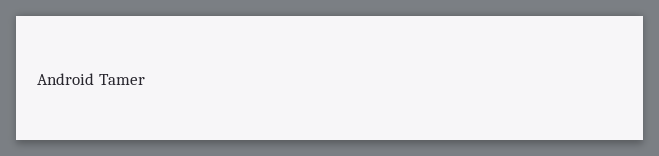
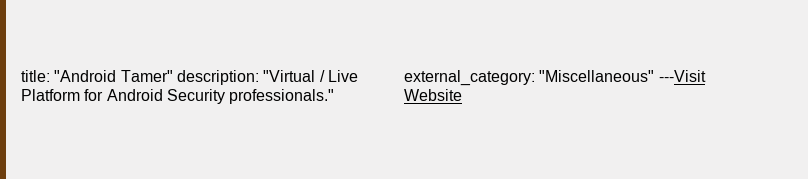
- Android Tamer
+ title: "Android Tamer" description: "Virtual / Live Platform for Android Security professionals." external_category: "Miscellaneous" ---Visit Website

